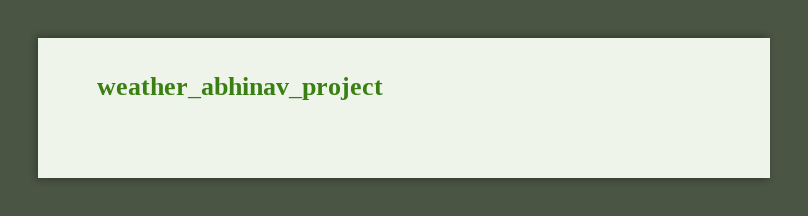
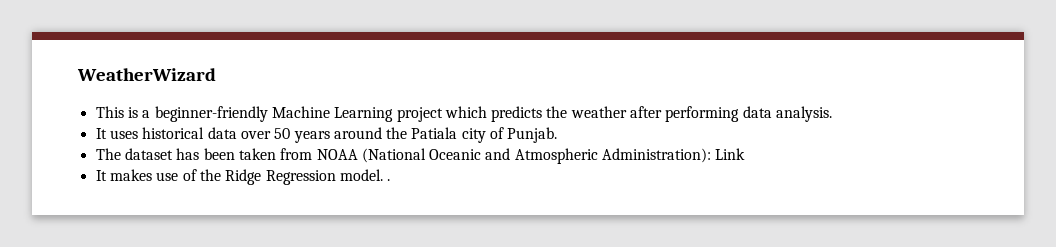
- weather_abhinav_project
+ WeatherWizard
+ This is a beginner-friendly Machine Learning project which predicts the weather after performing data analysis.
+ It uses historical data over 50 years around the Patiala city of Punjab.
+ The dataset has been taken from NOAA (National Oceanic and Atmospheric Administration): Link
+ It makes use of the Ridge Regression model. .

